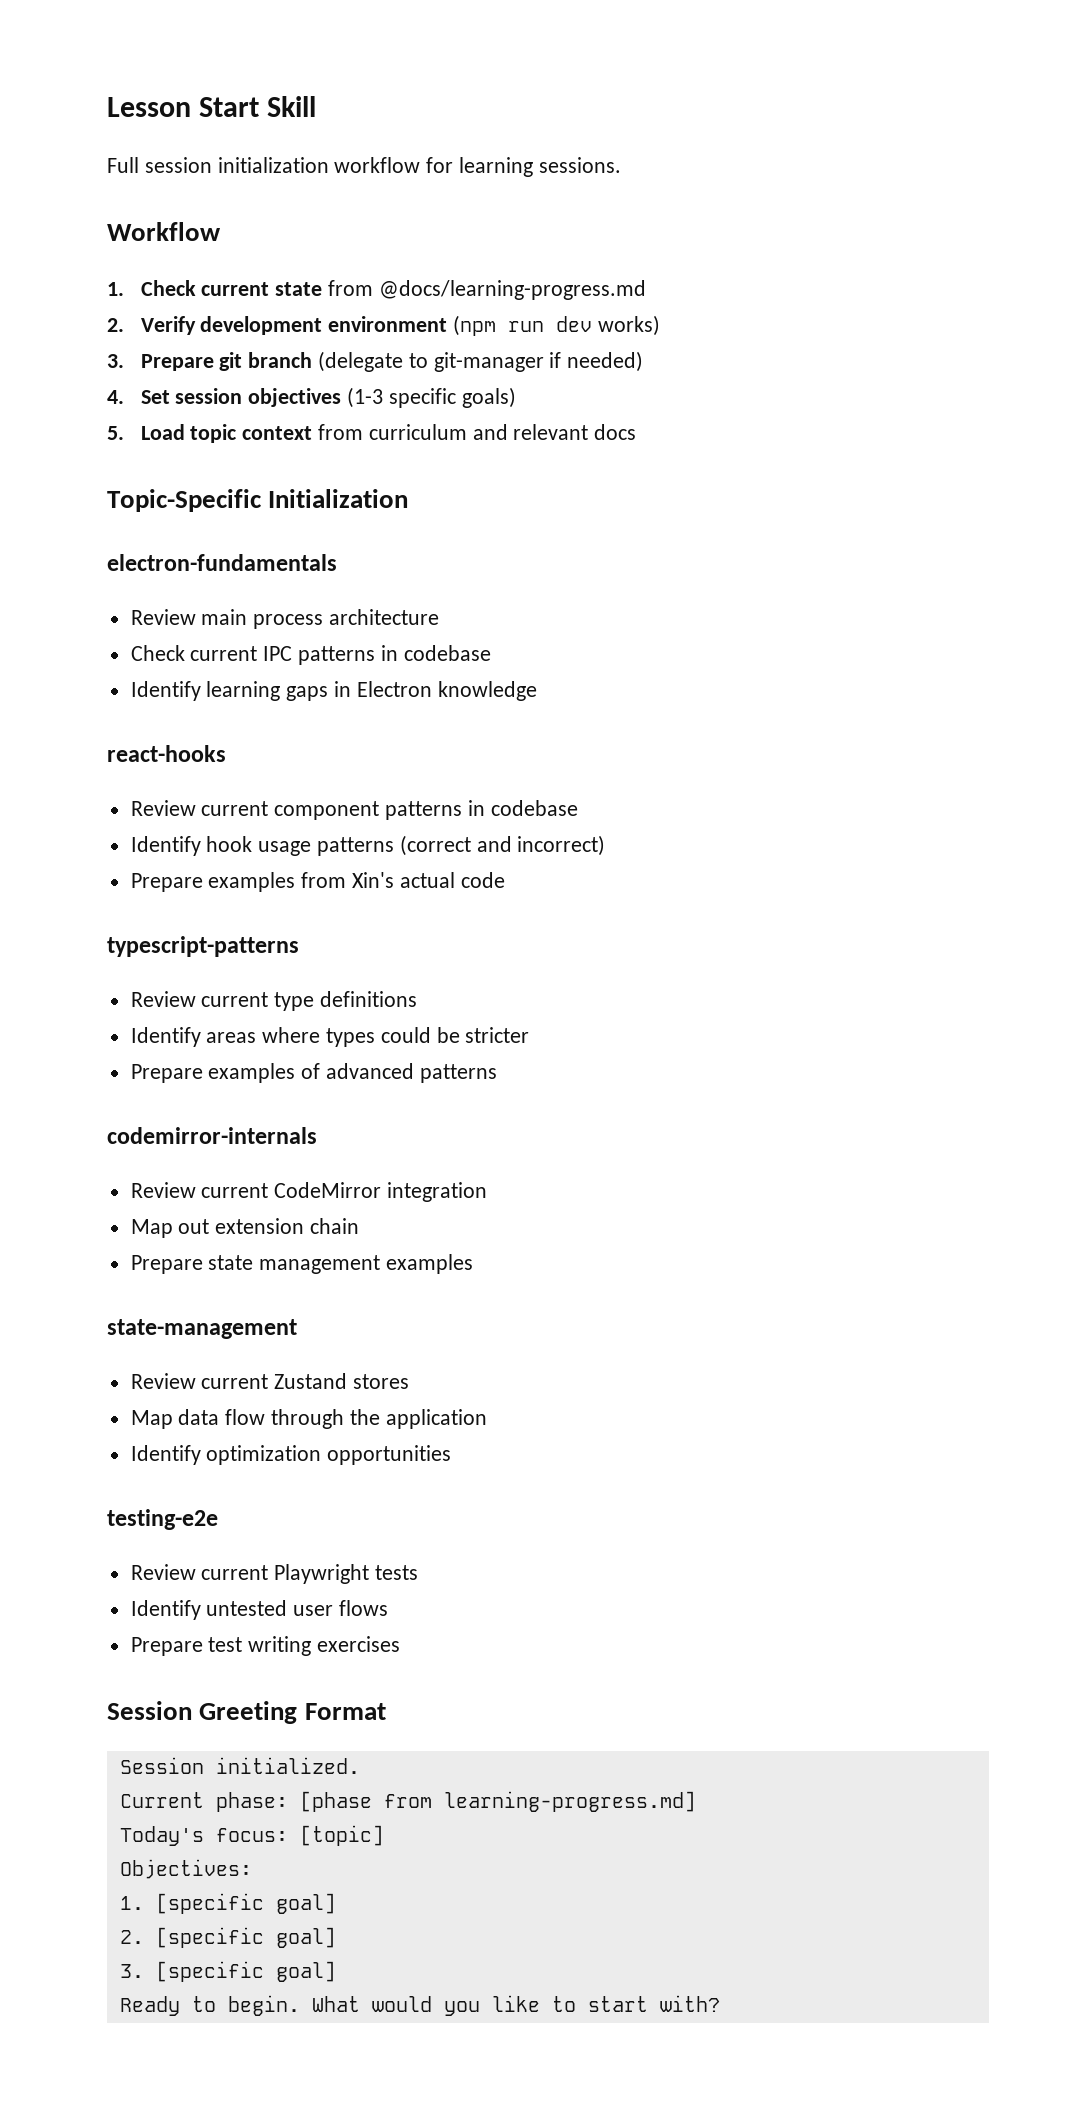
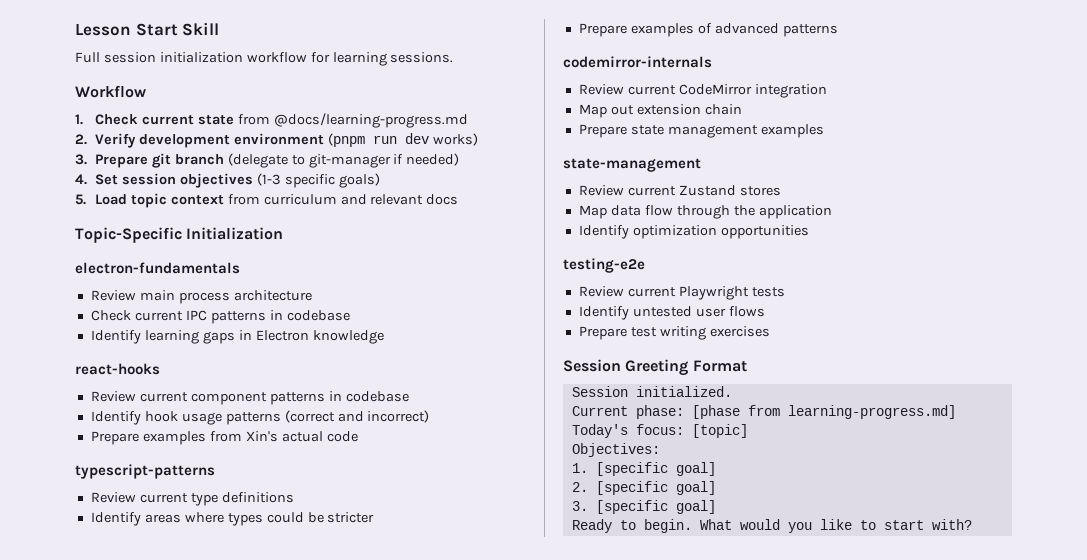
- 2. Verify development environment (npm run dev works)
+ 2. Verify development environment (pnpm run dev works)

